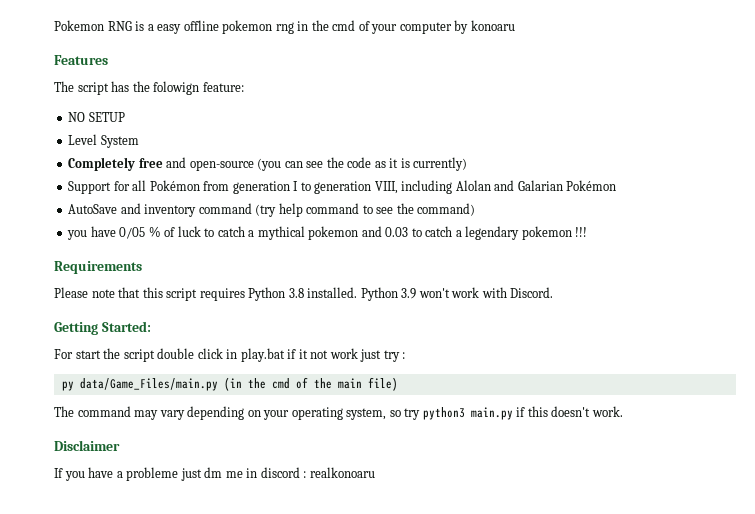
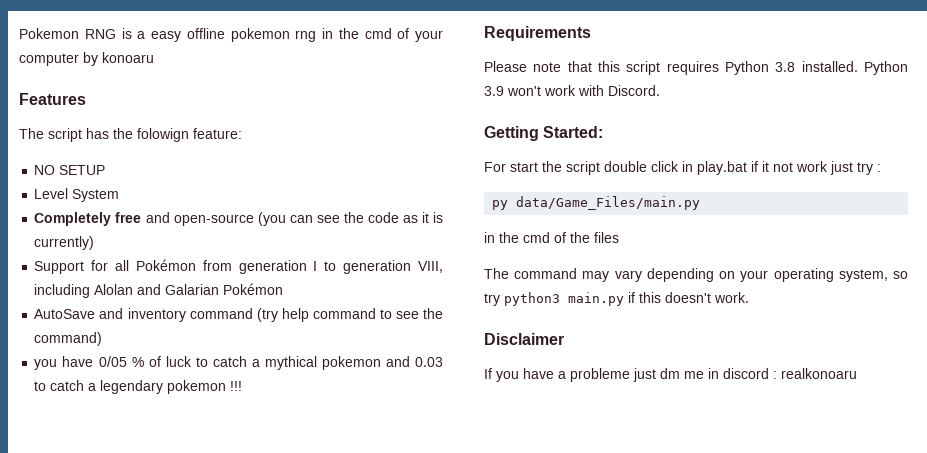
- py data/Game_Files/main.py (in the cmd of the main file)
+ py data/Game_Files/main.py
+ in the cmd of the files

